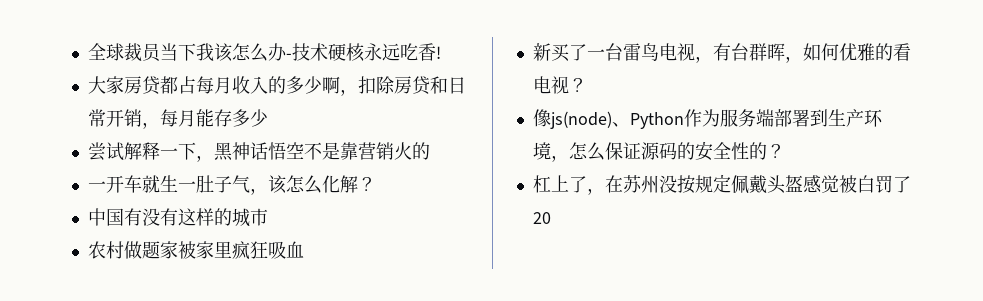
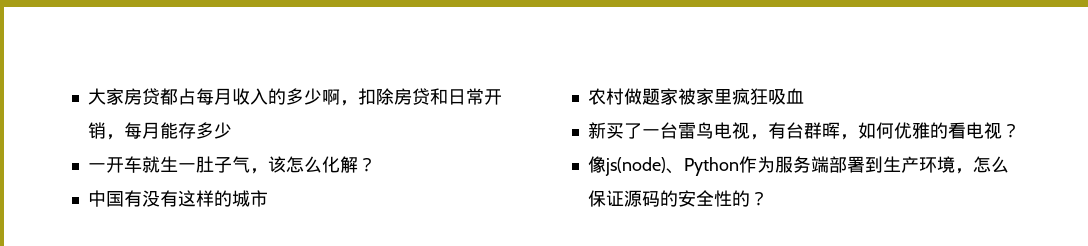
- 全球裁员当下我该怎么办-技术硬核永远吃香!
- 尝试解释一下，黑神话悟空不是靠营销火的
- 杠上了，在苏州没按规定佩戴头盔感觉被白罚了20

